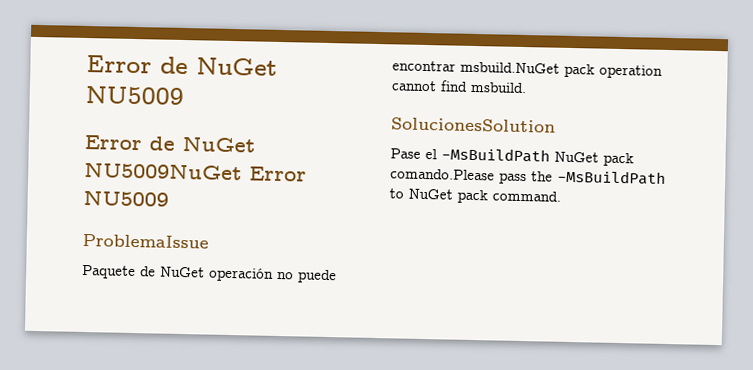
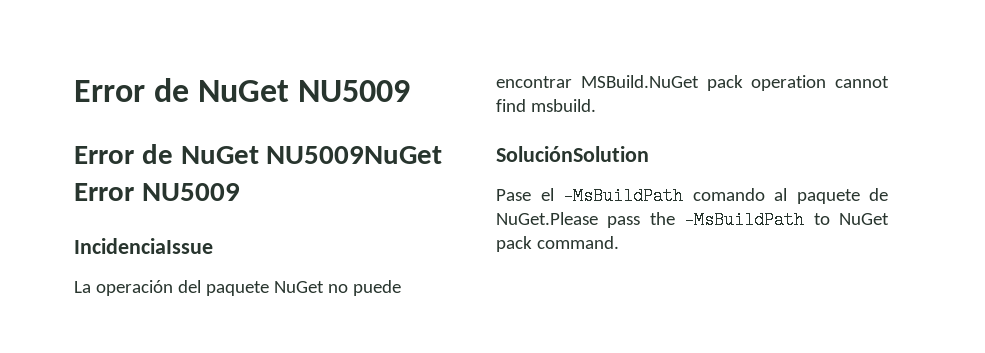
- ProblemaIssue
- Paquete de NuGet operación no puede encontrar msbuild.NuGet pack operation cannot find msbuild.
+ IncidenciaIssue
+ La operación del paquete NuGet no puede encontrar MSBuild.NuGet pack operation cannot find msbuild.
- SolucionesSolution
+ SoluciónSolution
- Pase el -MsBuildPath NuGet pack comando.Please pass the -MsBuildPath to NuGet pack command.
+ Pase el -MsBuildPath comando al paquete de NuGet.Please pass the -MsBuildPath to NuGet pack command.

